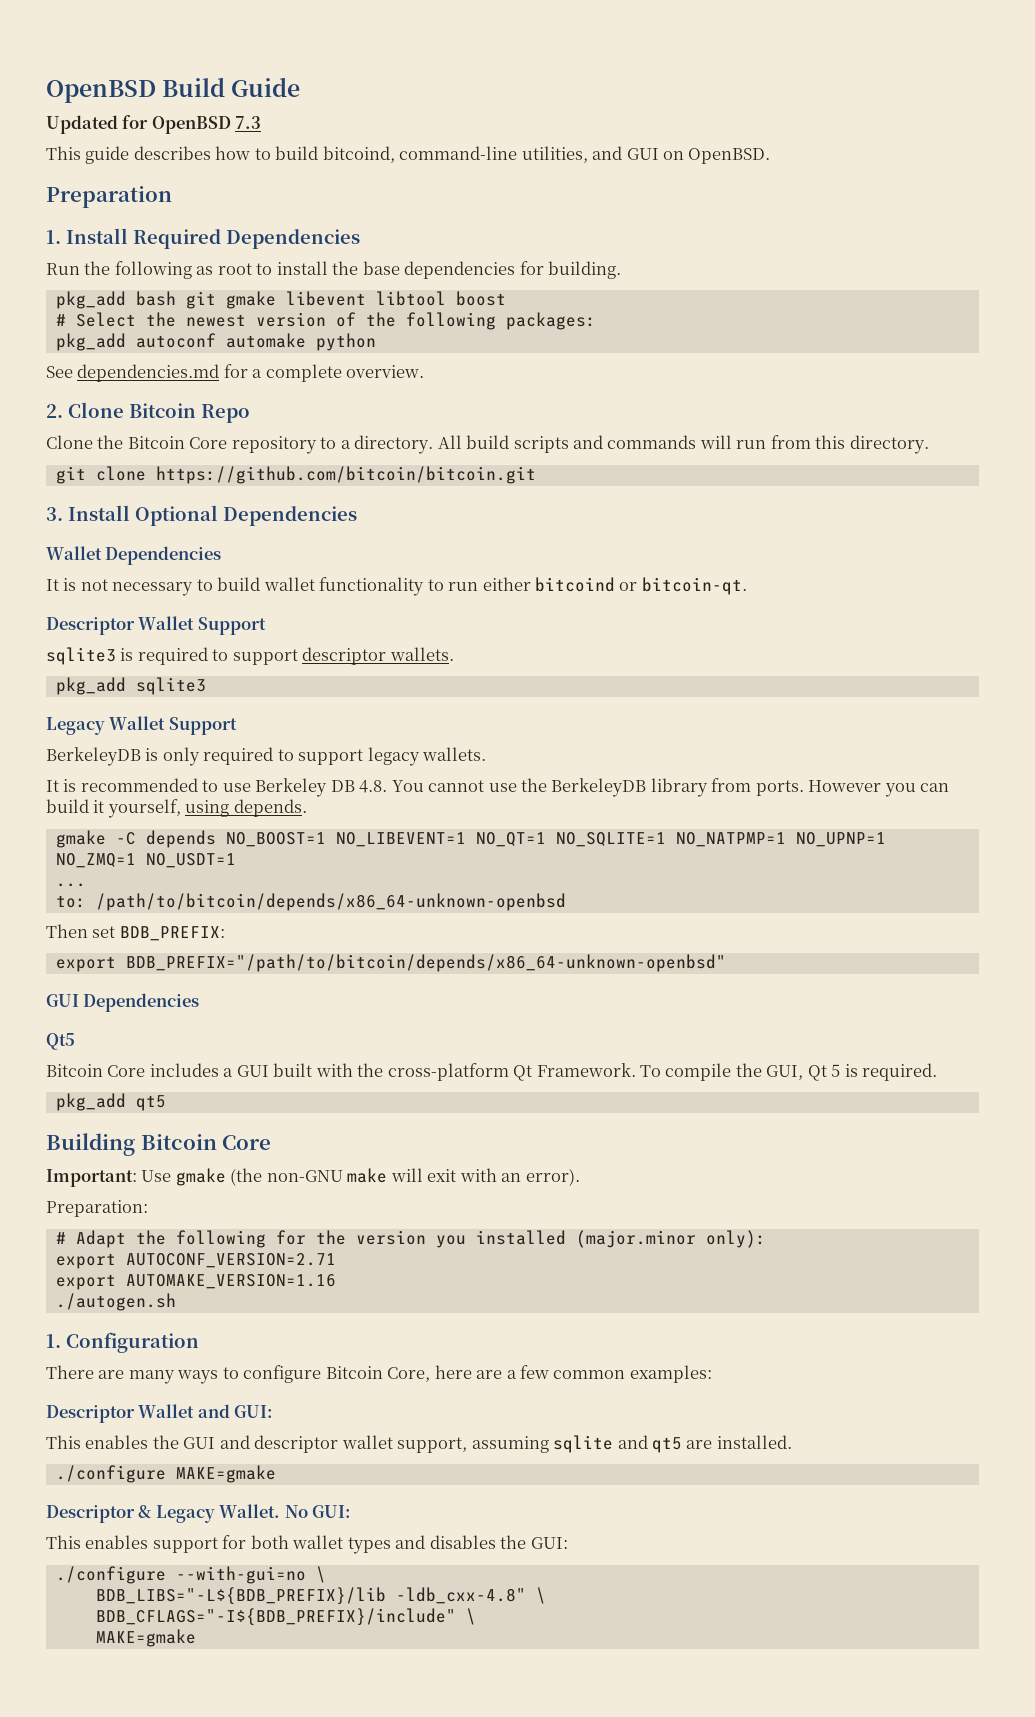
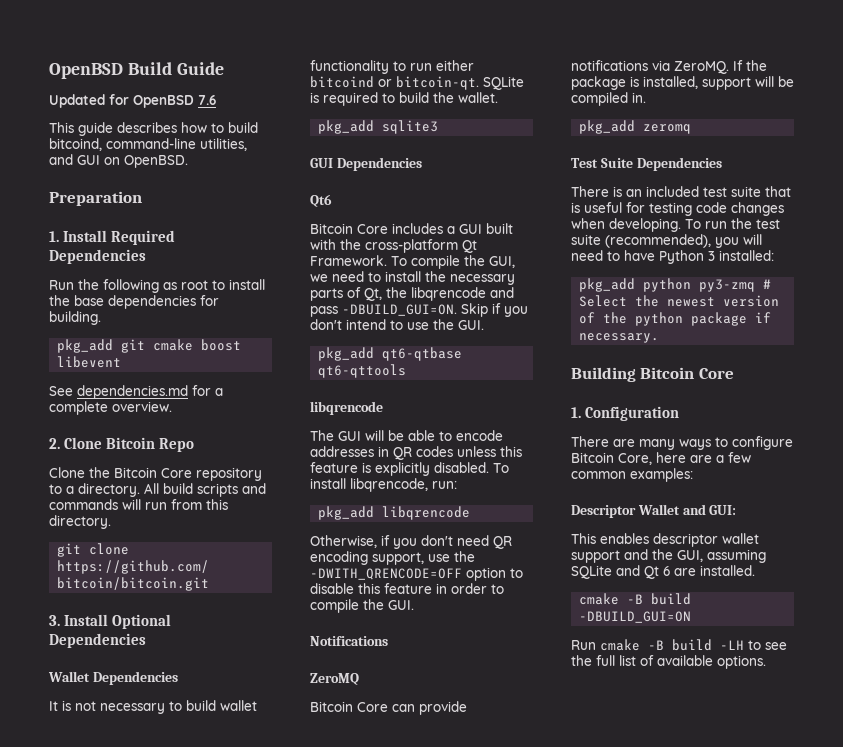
- Updated for OpenBSD 7.3
+ Updated for OpenBSD 7.6
- pkg_add bash git gmake libevent libtool boost
- # Select the newest version of the following packages:
- pkg_add autoconf automake python
+ pkg_add git cmake boost libevent
- It is not necessary to build wallet functionality to run either bitcoind or bitcoin-qt.
- Descriptor Wallet Support
- sqlite3 is required to support descriptor wallets.
+ It is not necessary to build wallet functionality to run either bitcoind or bitcoin-qt. SQLite is required to build the wallet.
  pkg_add sqlite3
- Legacy Wallet Support
- BerkeleyDB is only required to support legacy wallets.
- It is recommended to use Berkeley DB 4.8. You cannot use the BerkeleyDB library from ports. However you can build it yourself, using depends.
- gmake -C depends NO_BOOST=1 NO_LIBEVENT=1 NO_QT=1 NO_SQLITE=1 NO_NATPMP=1 NO_UPNP=1 NO_ZMQ=1 NO_USDT=1
- ...
- to: /path/to/bitcoin/depends/x86_64-unknown-openbsd
- Then set BDB_PREFIX:
- export BDB_PREFIX="/path/to/bitcoin/depends/x86_64-unknown-openbsd"
- Qt5
+ Qt6
- To compile the GUI, Qt 5 is required.
- pkg_add qt5
+ To compile the GUI, we need to install the necessary parts of Qt, the libqrencode and pass -DBUILD_GUI=ON. Skip if you don't intend to use the GUI.
+ pkg_add qt6-qtbase qt6-qttools
+ libqrencode
+ The GUI will be able to encode addresses in QR codes unless this feature is explicitly disabled. To install libqrencode, run:
+ pkg_add libqrencode
+ Otherwise, if you don't need QR encoding support, use the -DWITH_QRENCODE=OFF option to disable this feature in order to compile the GUI.
+ Notifications
+ ZeroMQ
+ Bitcoin Core can provide notifications via ZeroMQ. If the package is installed, support will be compiled in.
+ pkg_add zeromq
+ Test Suite Dependencies
+ There is an included test suite that is useful for testing code changes when developing. To run the test suite (recommended), you will need to have Python 3 installed:
+ pkg_add python py3-zmq # Select the newest version of the python package if necessary.
  Building Bitcoin Core
- Important: Use gmake (the non-GNU make will exit with an error).
- Preparation:
- # Adapt the following for the version you installed (major.minor only):
- export AUTOCONF_VERSION=2.71
- export AUTOMAKE_VERSION=1.16
- ./autogen.sh
- This enables the GUI and descriptor wallet support, assuming sqlite and qt5 are installed.
- ./configure MAKE=gmake
- Descriptor & Legacy Wallet. No GUI:
- This enables support for both wallet types and disables the GUI:
- ./configure --with-gui=no \
- BDB_LIBS="-L${BDB_PREFIX}/lib -ldb_cxx-4.8" \
- BDB_CFLAGS="-I${BDB_PREFIX}/include" \
- MAKE=gmake
+ This enables descriptor wallet support and the GUI, assuming SQLite and Qt 6 are installed.
+ cmake -B build -DBUILD_GUI=ON
+ Run cmake -B build -LH to see the full list of available options.

